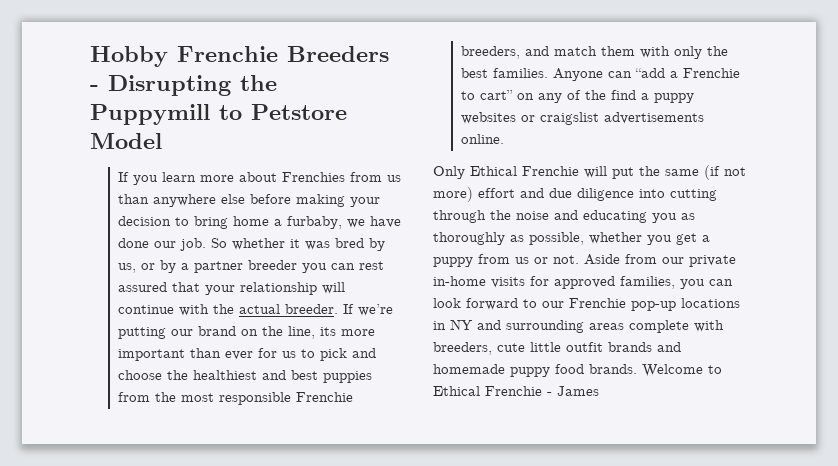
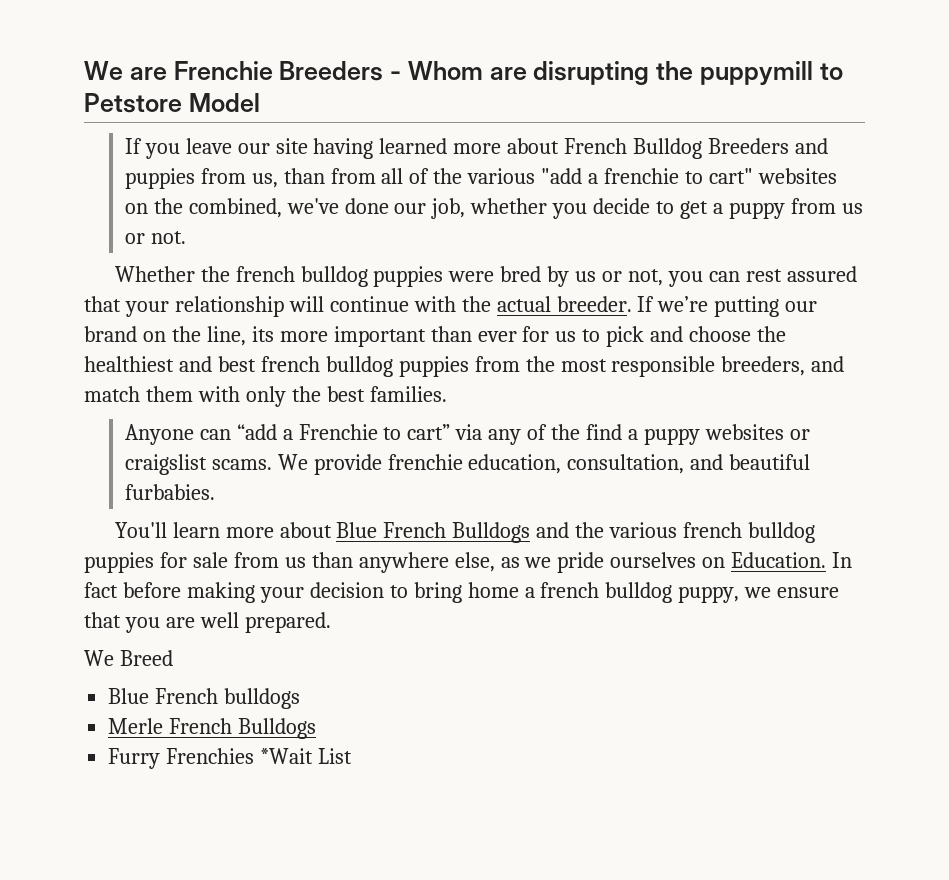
- Hobby Frenchie Breeders - Disrupting the Puppymill to Petstore Model
+ We are Frenchie Breeders - Whom are disrupting the puppymill to Petstore Model
- If you learn more about Frenchies from us than anywhere else before making your decision to bring home a furbaby, we have done our job. So whether it was bred by us, or by a partner breeder you can rest assured that your relationship will continue with the actual breeder.
+ If you leave our site having learned more about French Bulldog Breeders and puppies from us, than from all of the various "add a frenchie to cart" websites on the combined, we've done our job, whether you decide to get a puppy from us or not.
+ Whether the french bulldog puppies were bred by us or not, you can rest assured that your relationship will continue with the actual breeder.
- If we’re putting our brand on the line, its more important than ever for us to pick and choose the healthiest and best puppies from the most responsible Frenchie breeders, and match them with only the best families. Anyone can “add a Frenchie to cart” on any of the find a puppy websites or craigslist advertisements online.
- Only Ethical Frenchie will put the same (if not more) effort and due diligence into cutting through the noise and educating you as thoroughly as possible, whether you get a puppy from us or not. Aside from our private in-home visits for approved families, you can look forward to our Frenchie pop-up locations in NY and surrounding areas complete with breeders, cute little outfit brands and homemade puppy food brands. Welcome to Ethical Frenchie - James
+ If we’re putting our brand on the line, its more important than ever for us to pick and choose the healthiest and best french bulldog puppies from the most responsible breeders, and match them with only the best families.
+ Anyone can “add a Frenchie to cart” via any of the find a puppy websites or craigslist scams. We provide frenchie education, consultation, and beautiful furbabies.
+ You'll learn more about Blue French Bulldogs and the various french bulldog puppies for sale from us than anywhere else, as we pride ourselves on Education. In fact before making your decision to bring home a french bulldog puppy, we ensure that you are well prepared.
+ We Breed
+ Blue French bulldogs
+ Merle French Bulldogs
+ Furry Frenchies *Wait List

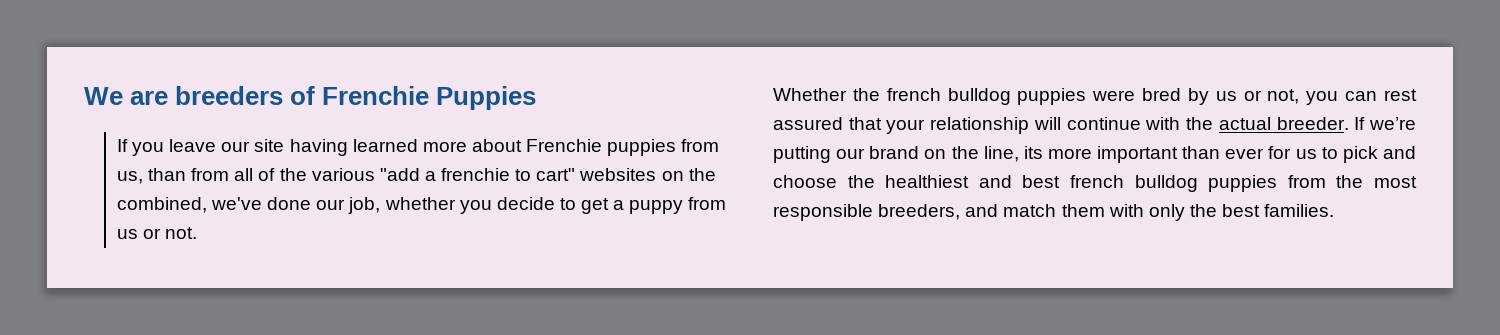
- We are Frenchie Breeders - Whom are disrupting the puppymill to Petstore Model
+ We are breeders of Frenchie Puppies
- If you leave our site having learned more about French Bulldog Breeders and puppies from us, than from all of the various "add a frenchie to cart" websites on the combined, we've done our job, whether you decide to get a puppy from us or not.
+ If you leave our site having learned more about Frenchie puppies from us, than from all of the various "add a frenchie to cart" websites on the combined, we've done our job, whether you decide to get a puppy from us or not.
- Anyone can “add a Frenchie to cart” via any of the find a puppy websites or craigslist scams. We provide frenchie education, consultation, and beautiful furbabies.
- You'll learn more about Blue French Bulldogs and the various french bulldog puppies for sale from us than anywhere else, as we pride ourselves on Education. In fact before making your decision to bring home a french bulldog puppy, we ensure that you are well prepared.
- We Breed
- Blue French bulldogs
- Merle French Bulldogs
- Furry Frenchies *Wait List

